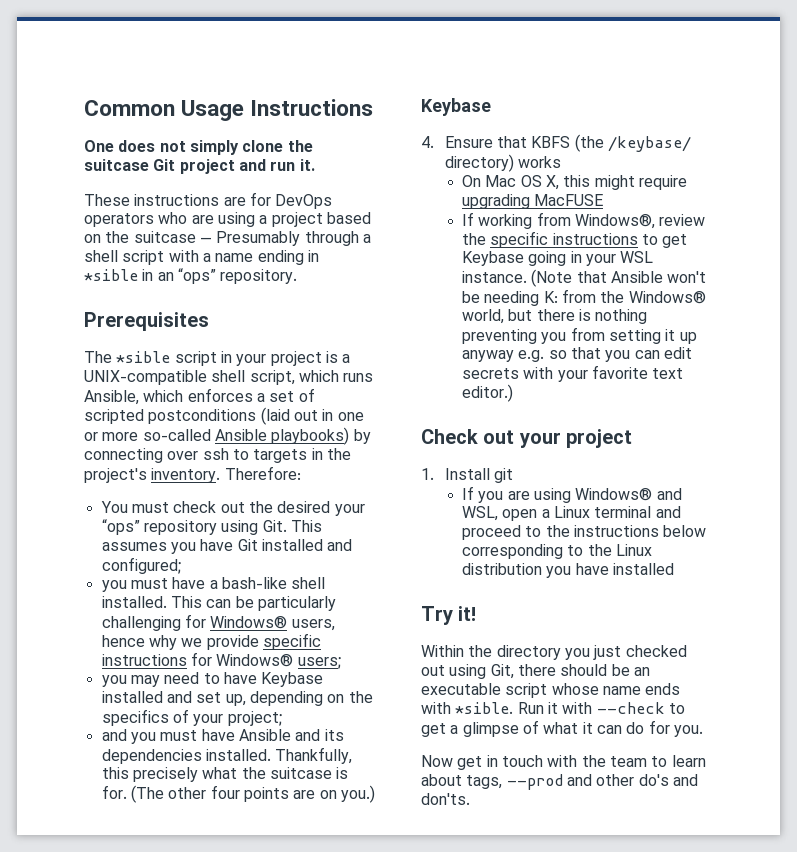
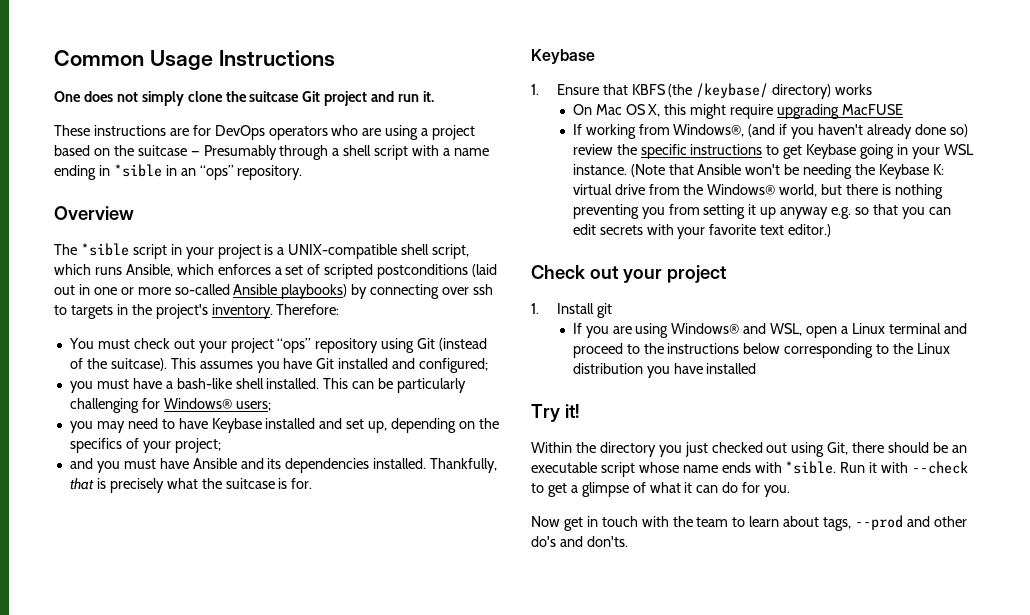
- Prerequisites
+ Overview
- You must check out the desired your “ops” repository using Git. This assumes you have Git installed and configured;
+ You must check out your project “ops” repository using Git (instead of the suitcase). This assumes you have Git installed and configured;
- This can be particularly challenging for Windows® users, hence why we provide specific instructions for Windows® users;
+ This can be particularly challenging for Windows® users;
- Thankfully, this precisely what the suitcase is for. (The other four points are on you.)
+ Thankfully, that is precisely what the suitcase is for.
- 4. Ensure that KBFS (the /keybase/ directory) works
+ 1. Ensure that KBFS (the /keybase/ directory) works
- If working from Windows®, review the specific instructions to get Keybase going in your WSL instance.
+ If working from Windows®, (and if you haven't already done so) review the specific instructions to get Keybase going in your WSL instance.
- (Note that Ansible won't be needing K: from the Windows® world, but there is nothing preventing you from setting it up anyway e.g. so that you can edit secrets with your favorite text editor.)
+ (Note that Ansible won't be needing the Keybase K: virtual drive from the Windows® world, but there is nothing preventing you from setting it up anyway e.g. so that you can edit secrets with your favorite text editor.)

